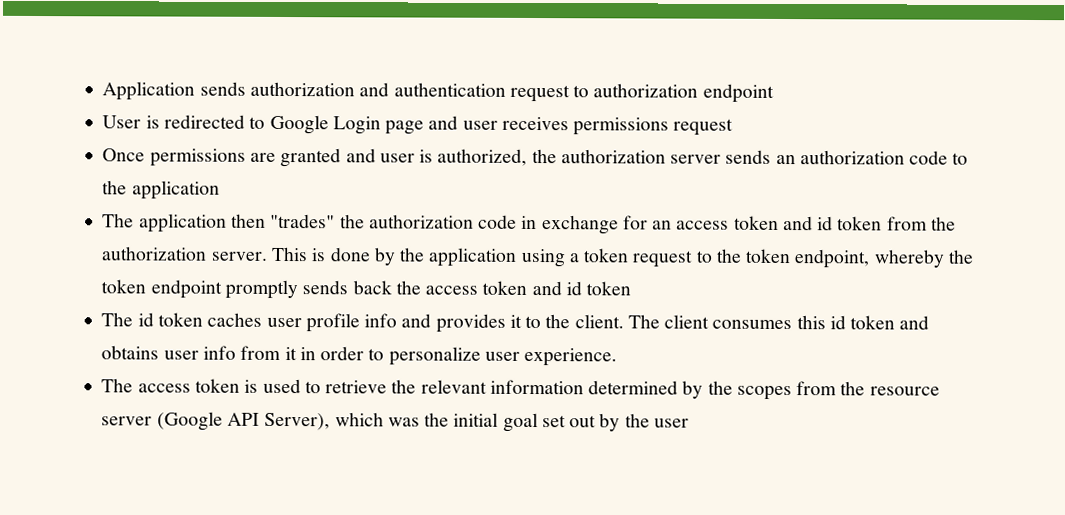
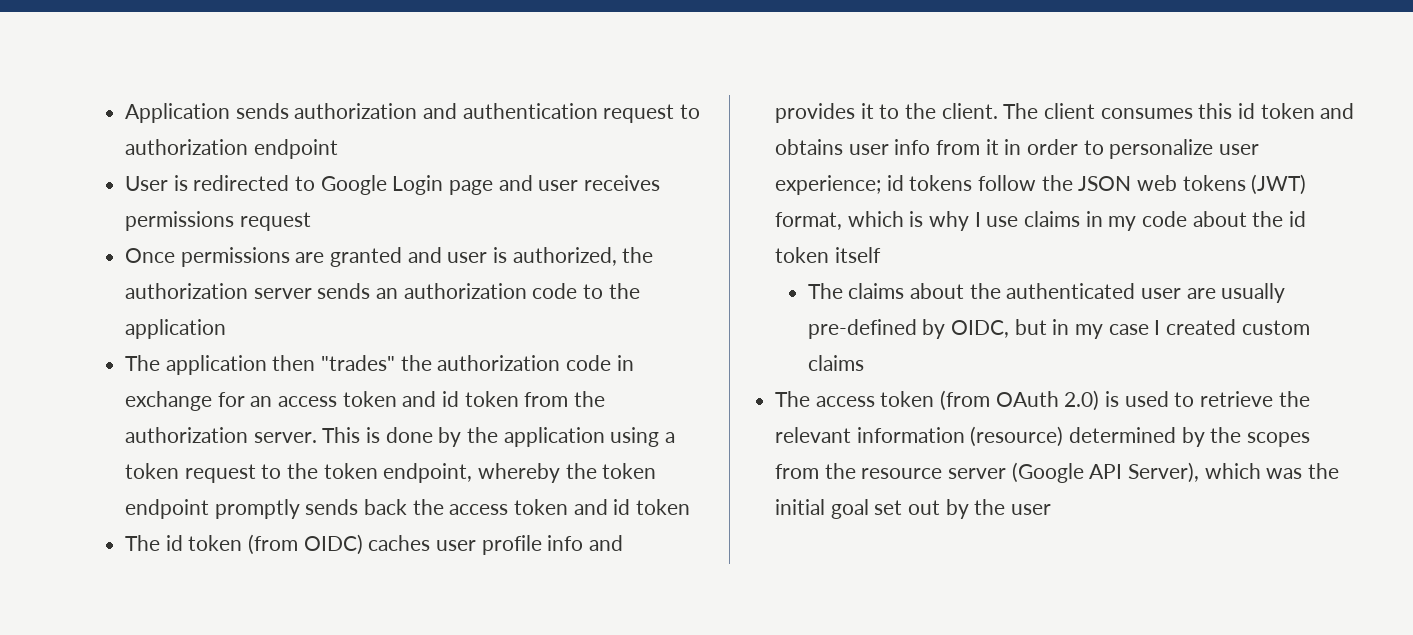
- The id token caches user profile info and provides it to the client.
+ The id token (from OIDC) caches user profile info and provides it to the client.
- The client consumes this id token and obtains user info from it in order to personalize user experience.
+ The client consumes this id token and obtains user info from it in order to personalize user experience; id tokens follow the JSON web tokens (JWT) format, which is why I use claims in my code about the id token itself
+ The claims about the authenticated user are usually pre-defined by OIDC, but in my case I created custom claims
- The access token is used to retrieve the relevant information determined by the scopes from the resource server (Google API Server), which was the initial goal set out by the user
+ The access token (from OAuth 2.0) is used to retrieve the relevant information (resource) determined by the scopes from the resource server (Google API Server), which was the initial goal set out by the user

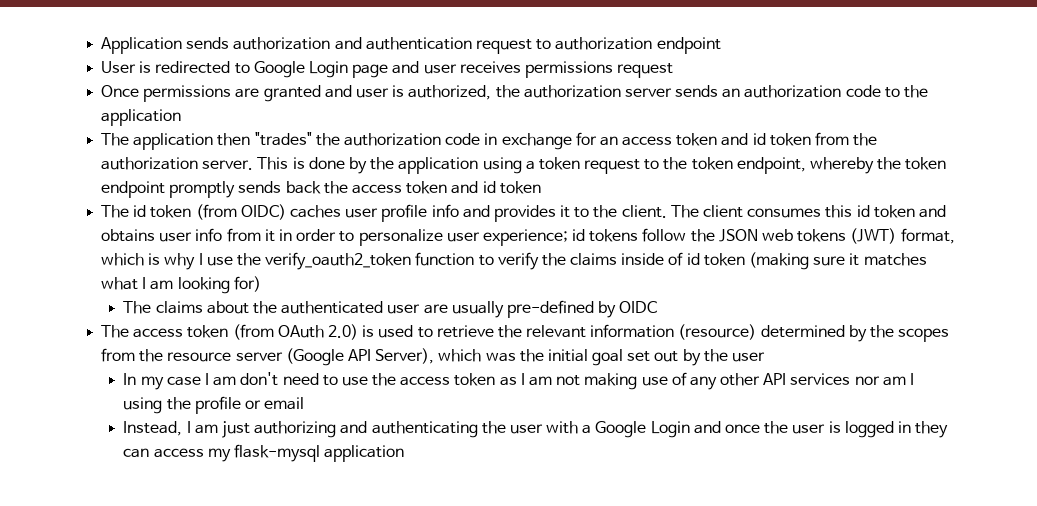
- The client consumes this id token and obtains user info from it in order to personalize user experience; id tokens follow the JSON web tokens (JWT) format, which is why I use claims in my code about the id token itself
+ The client consumes this id token and obtains user info from it in order to personalize user experience; id tokens follow the JSON web tokens (JWT) format, which is why I use the verify_oauth2_token function to verify the claims inside of id token (making sure it matches what I am looking for)
- The claims about the authenticated user are usually pre-defined by OIDC, but in my case I created custom claims
+ The claims about the authenticated user are usually pre-defined by OIDC
+ In my case I am don't need to use the access token as I am not making use of any other API services nor am I using the profile or email
+ Instead, I am just authorizing and authenticating the user with a Google Login and once the user is logged in they can access my flask-mysql application

